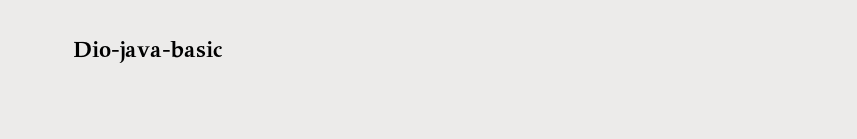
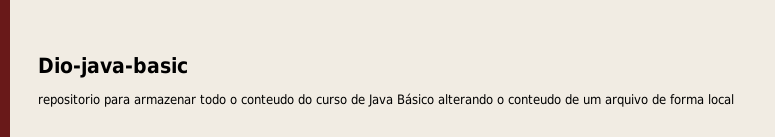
+ repositorio para armazenar todo o conteudo do curso de Java Básico alterando o conteudo de um arquivo de forma local

